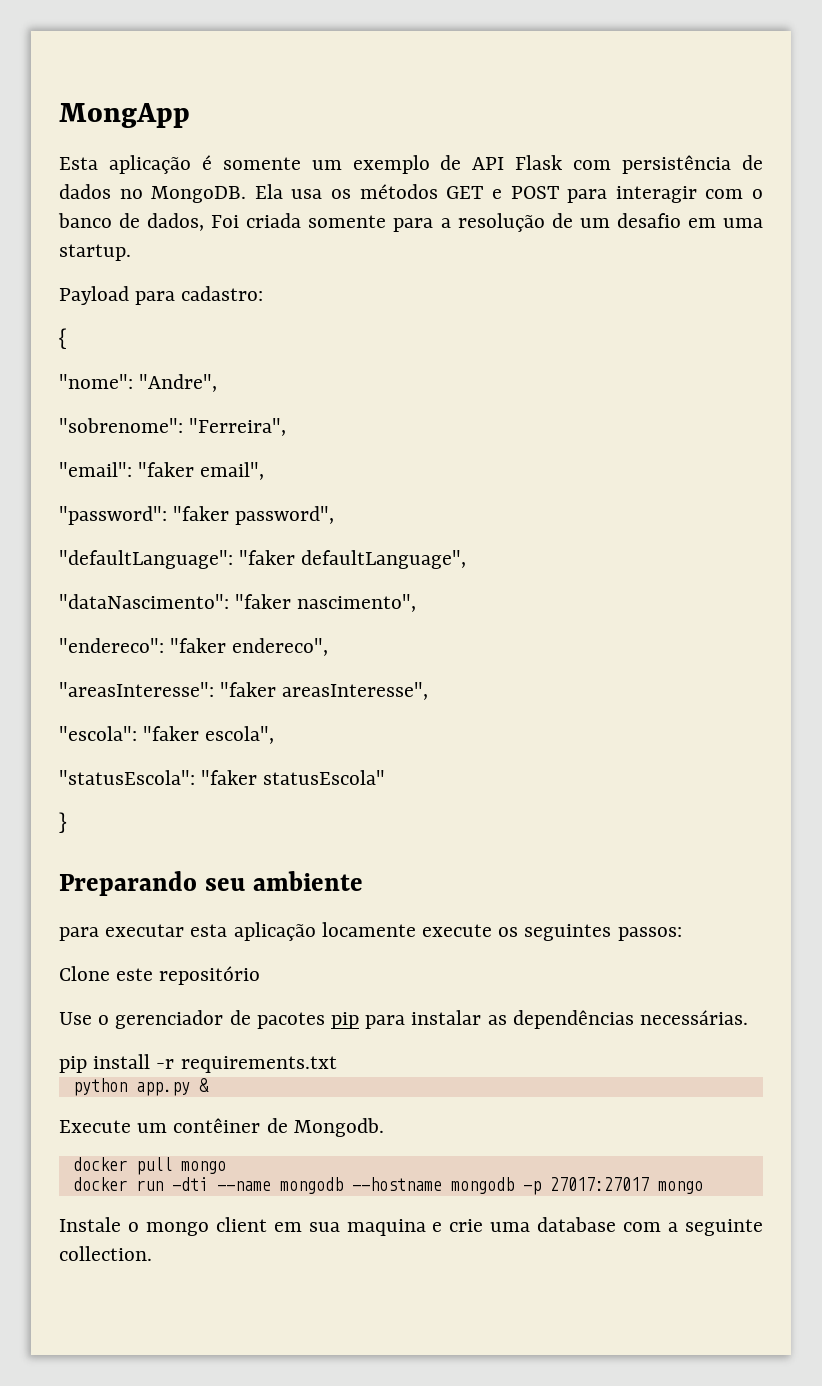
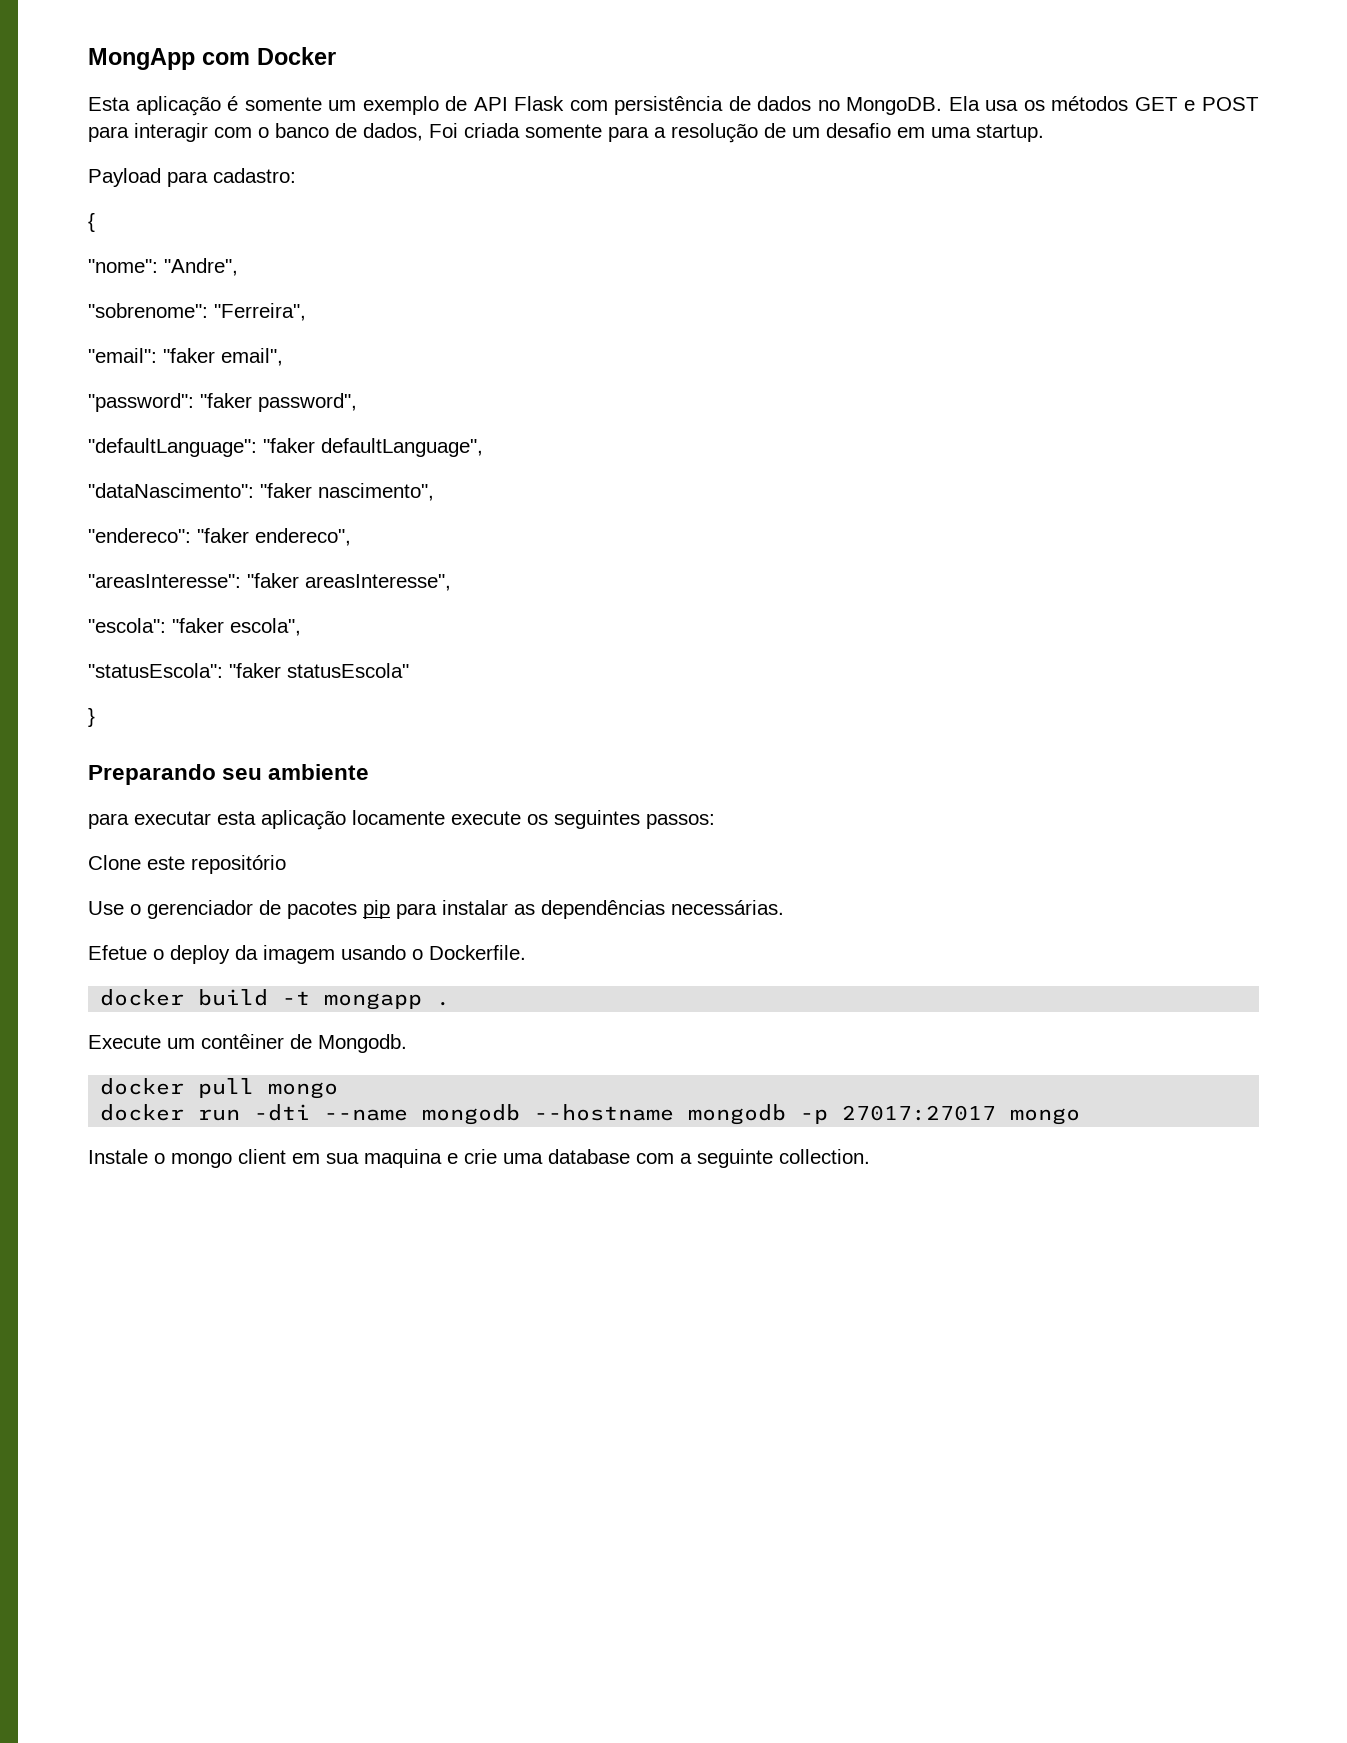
- MongApp
+ MongApp com Docker
- pip install -r requirements.txt
- python app.py &
+ Efetue o deploy da imagem usando o Dockerfile.
+ docker build -t mongapp .

